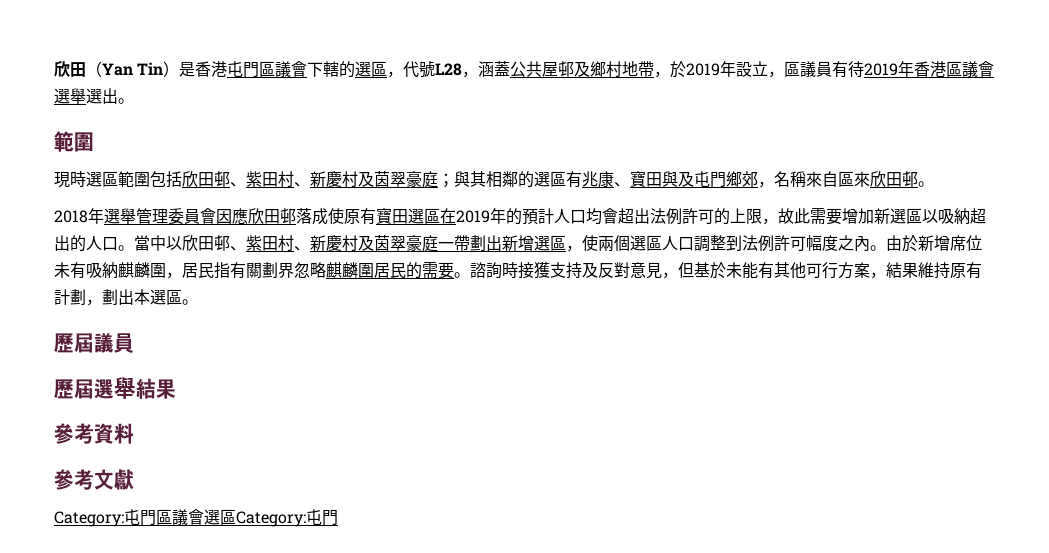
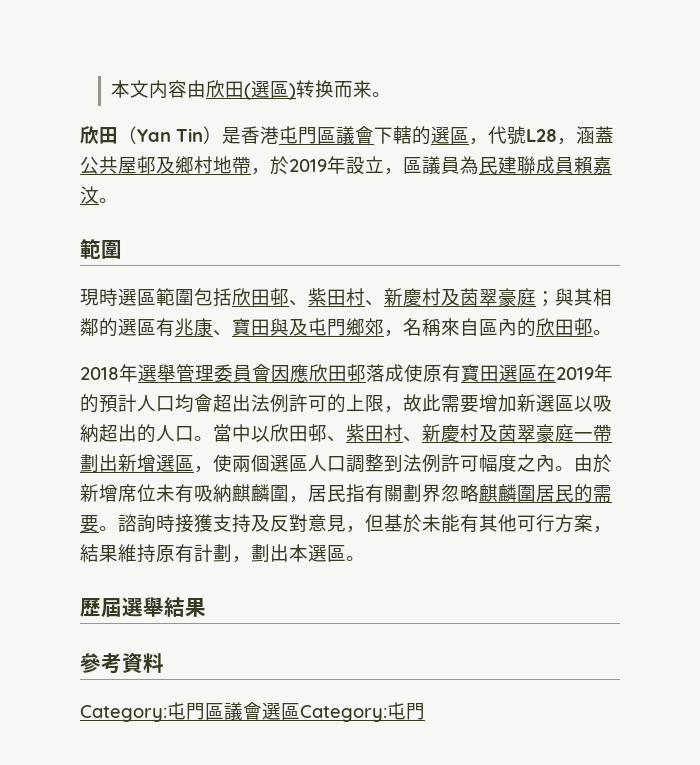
+ 本文内容由欣田(選區)转换而来。
- 欣田（Yan Tin）是香港屯門區議會下轄的選區，代號L28，涵蓋公共屋邨及鄉村地帶，於2019年設立，區議員有待2019年香港區議會選舉選出。
+ 欣田（Yan Tin）是香港屯門區議會下轄的選區，代號L28，涵蓋公共屋邨及鄉村地帶，於2019年設立，區議員為民建聯成員賴嘉汶。
- 現時選區範圍包括欣田邨、紫田村、新慶村及茵翠豪庭；與其相鄰的選區有兆康、寶田與及屯門鄉郊，名稱來自區來欣田邨。
+ 現時選區範圍包括欣田邨、紫田村、新慶村及茵翠豪庭；與其相鄰的選區有兆康、寶田與及屯門鄉郊，名稱來自區內的欣田邨。
- 歷屆議員
- 參考文獻

